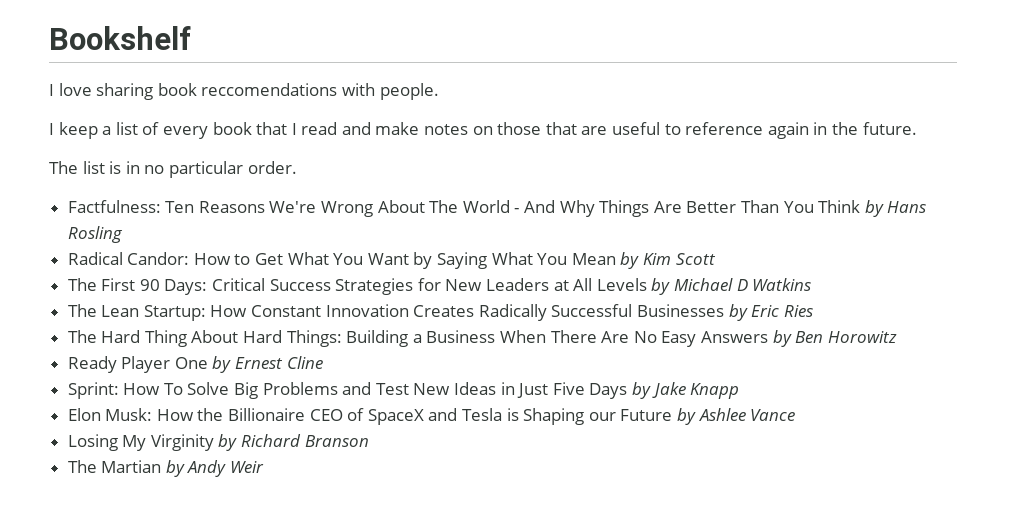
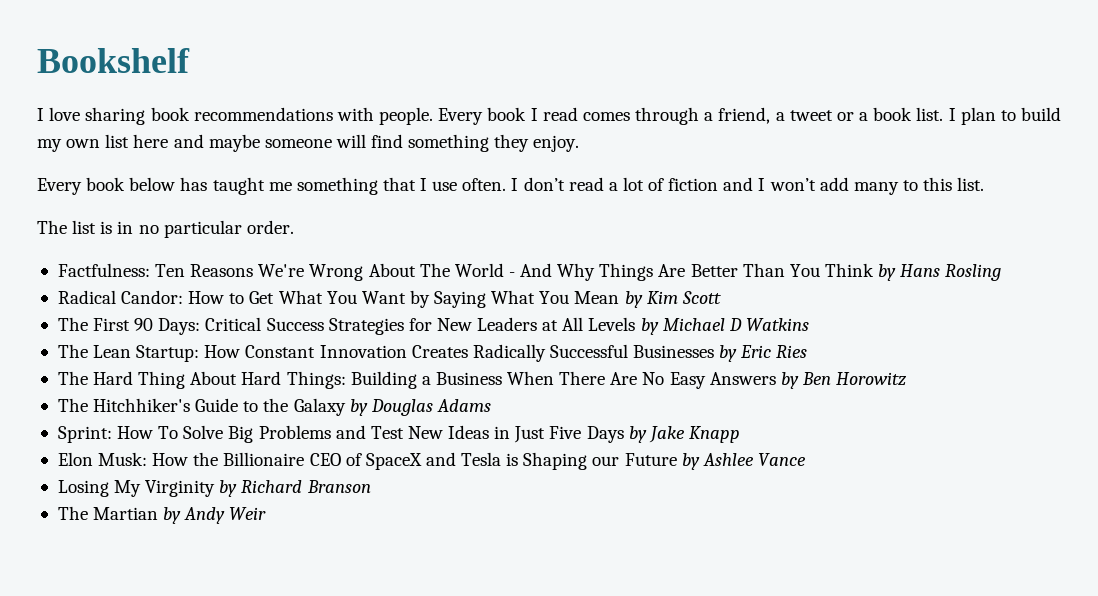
- I love sharing book reccomendations with people.
- I keep a list of every book that I read and make notes on those that are useful to reference again in the future.
+ I love sharing book recommendations with people. Every book I read comes through a friend, a tweet or a book list. I plan to build my own list here and maybe someone will find something they enjoy.
+ Every book below has taught me something that I use often. I don’t read a lot of fiction and I won’t add many to this list.
- Ready Player One by Ernest Cline
+ The Hitchhiker's Guide to the Galaxy by Douglas Adams

